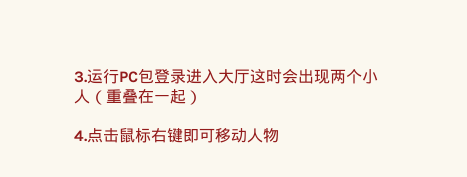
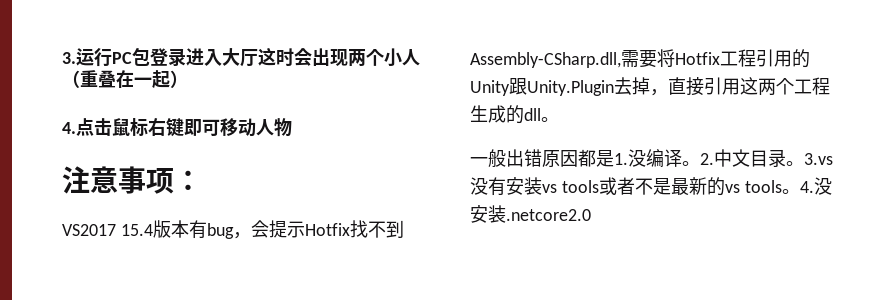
+ 注意事项：
+ VS2017 15.4版本有bug，会提示Hotfix找不到Assembly-CSharp.dll,需要将Hotfix工程引用的Unity跟Unity.Plugin去掉，直接引用这两个工程生成的dll。
+ 一般出错原因都是1.没编译。2.中文目录。3.vs没有安装vs tools或者不是最新的vs tools。4.没安装.netcore2.0

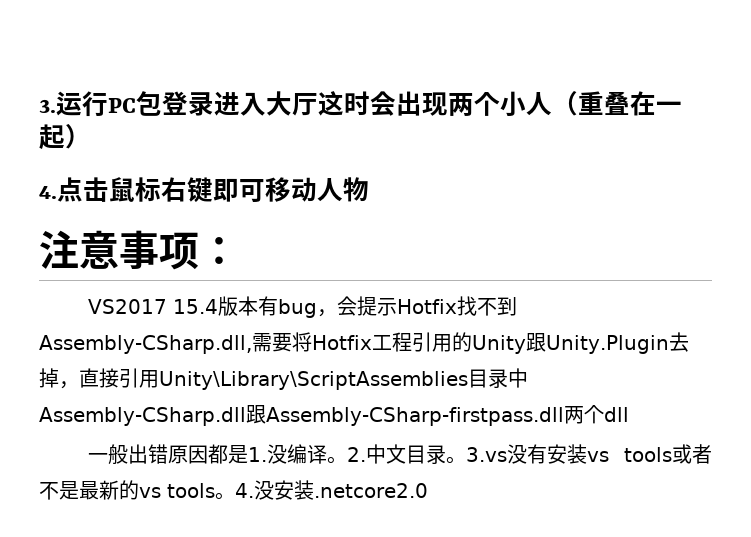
- VS2017 15.4版本有bug，会提示Hotfix找不到Assembly-CSharp.dll,需要将Hotfix工程引用的Unity跟Unity.Plugin去掉，直接引用这两个工程生成的dll。
+ VS2017 15.4版本有bug，会提示Hotfix找不到Assembly-CSharp.dll,需要将Hotfix工程引用的Unity跟Unity.Plugin去掉，直接引用Unity\Library\ScriptAssemblies目录中Assembly-CSharp.dll跟Assembly-CSharp-firstpass.dll两个dll

